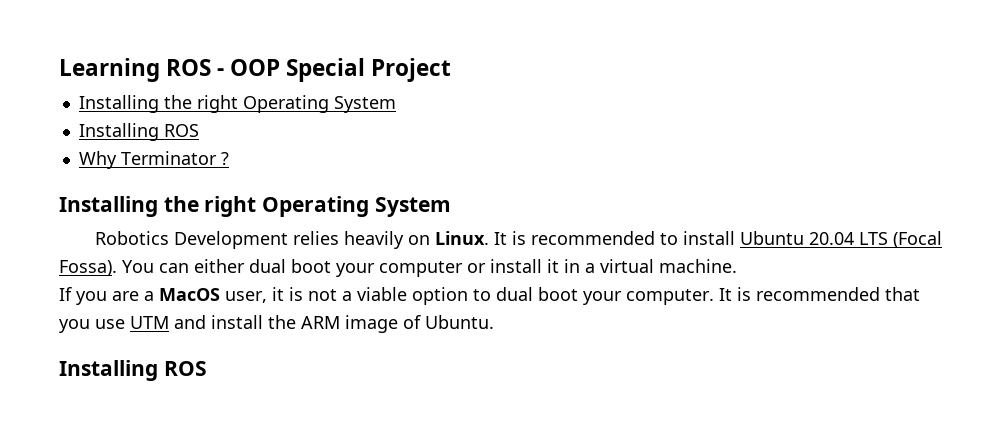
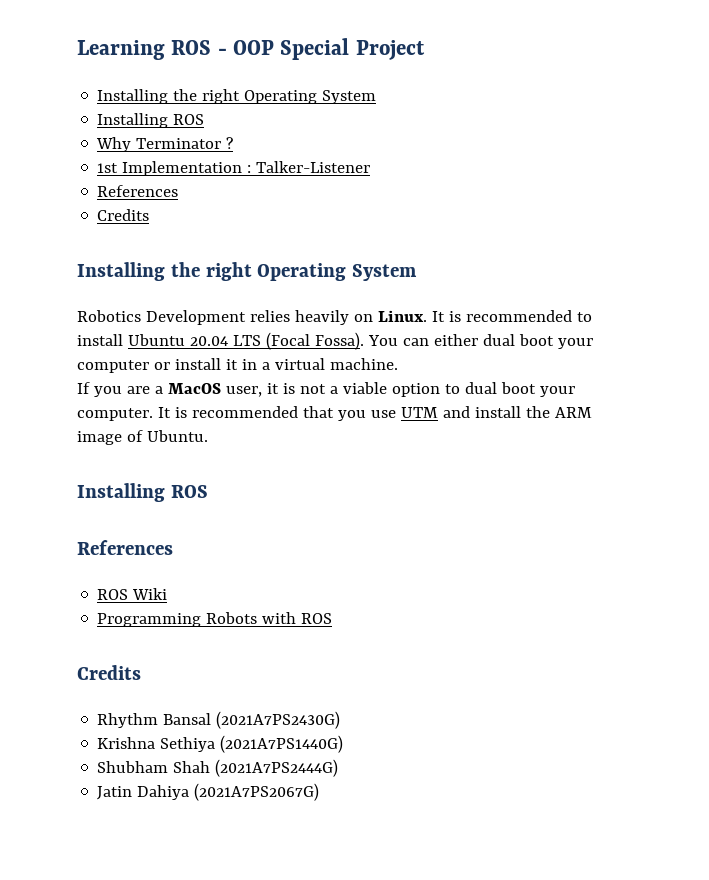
+ 1st Implementation : Talker-Listener
+ References
+ Credits
  It is recommended that you use UTM and install the ARM image of Ubuntu.
  Installing ROS
+ References
+ ROS Wiki
+ Programming Robots with ROS
+ Credits
+ Rhythm Bansal (2021A7PS2430G)
+ Krishna Sethiya (2021A7PS1440G)
+ Shubham Shah (2021A7PS2444G)
+ Jatin Dahiya (2021A7PS2067G)

